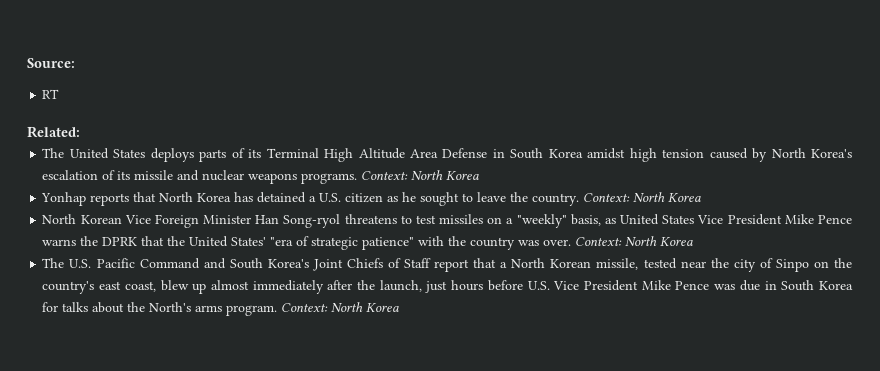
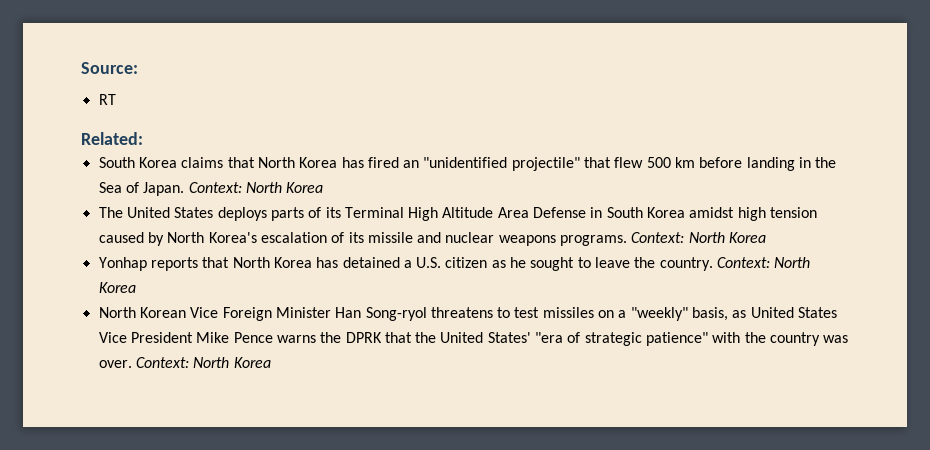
+ South Korea claims that North Korea has fired an "unidentified projectile" that flew 500 km before landing in the Sea of Japan. Context: North Korea
- The U.S. Pacific Command and South Korea's Joint Chiefs of Staff report that a North Korean missile, tested near the city of Sinpo on the country's east coast, blew up almost immediately after the launch, just hours before U.S. Vice President Mike Pence was due in South Korea for talks about the North's arms program. Context: North Korea

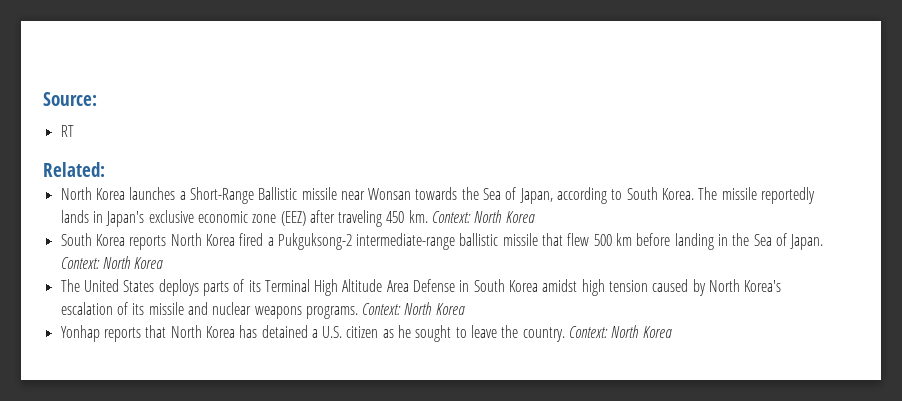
- South Korea claims that North Korea has fired an "unidentified projectile" that flew 500 km before landing in the Sea of Japan.
+ North Korea launches a Short-Range Ballistic missile near Wonsan towards the Sea of Japan, according to South Korea. The missile reportedly lands in Japan's exclusive economic zone (EEZ) after traveling 450 km. Context: North Korea
+ South Korea reports North Korea fired a Pukguksong-2 intermediate-range ballistic missile that flew 500 km before landing in the Sea of Japan.
- North Korean Vice Foreign Minister Han Song-ryol threatens to test missiles on a "weekly" basis, as United States Vice President Mike Pence warns the DPRK that the United States' "era of strategic patience" with the country was over. Context: North Korea

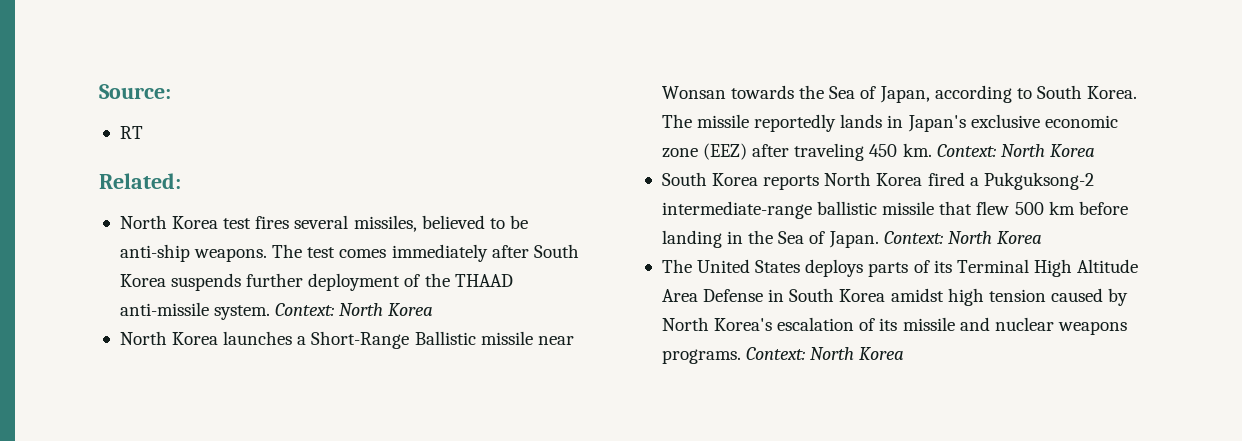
+ North Korea test fires several missiles, believed to be anti-ship weapons. The test comes immediately after South Korea suspends further deployment of the THAAD anti-missile system. Context: North Korea
- Yonhap reports that North Korea has detained a U.S. citizen as he sought to leave the country. Context: North Korea

